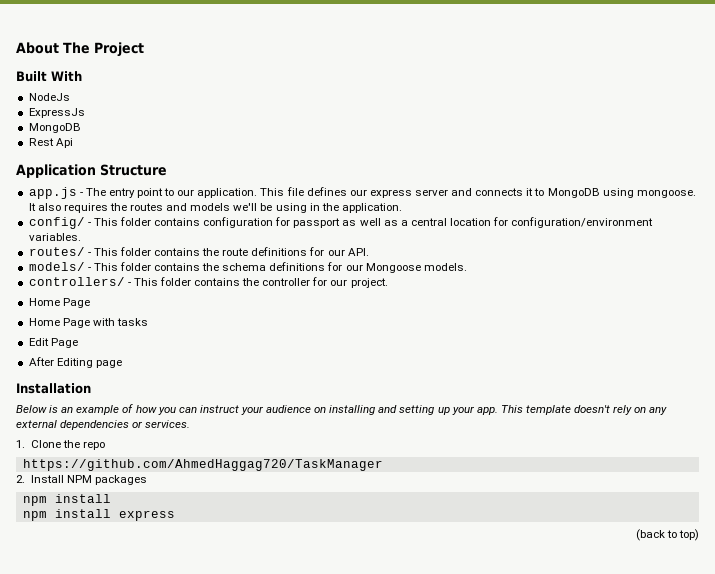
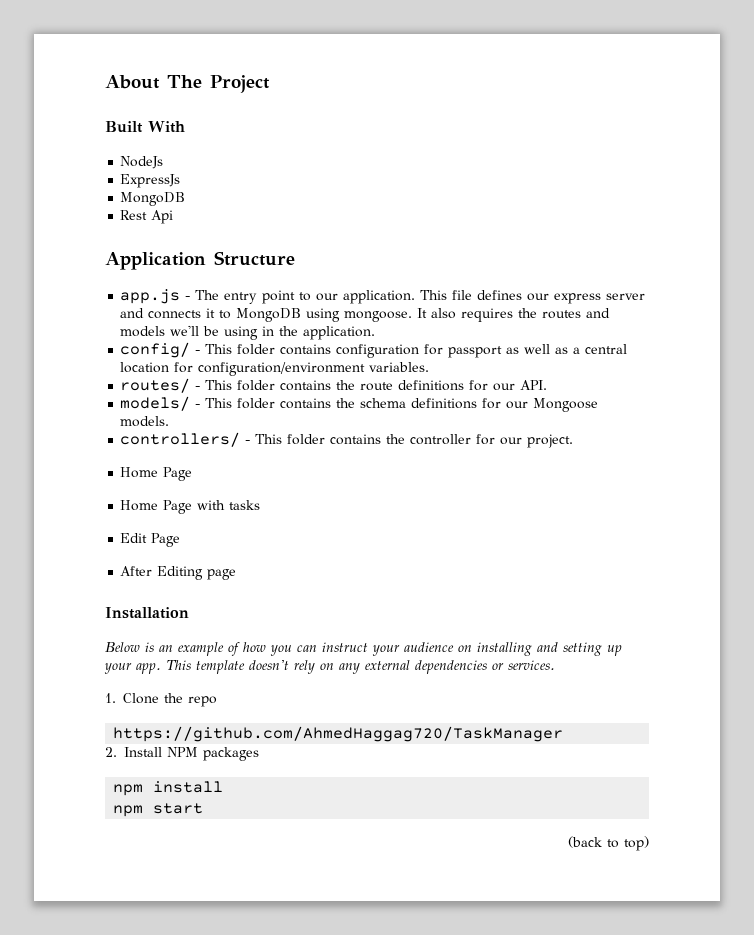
- npm install express
+ npm start

